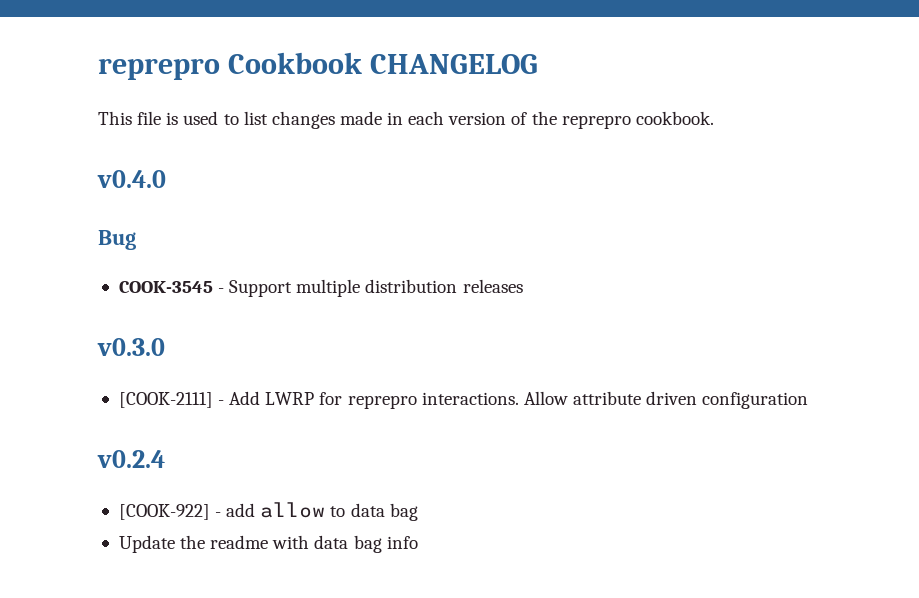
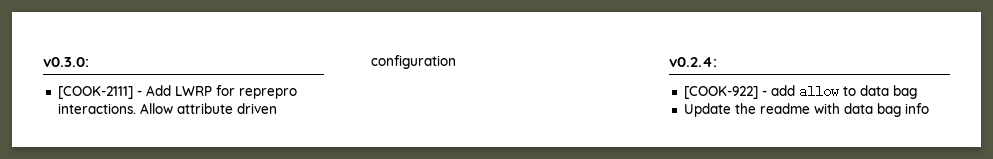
- reprepro Cookbook CHANGELOG
- This file is used to list changes made in each version of the reprepro cookbook.
- v0.4.0
- Bug
- COOK-3545 - Support multiple distribution releases
- v0.3.0
+ v0.3.0:
- v0.2.4
+ v0.2.4:

